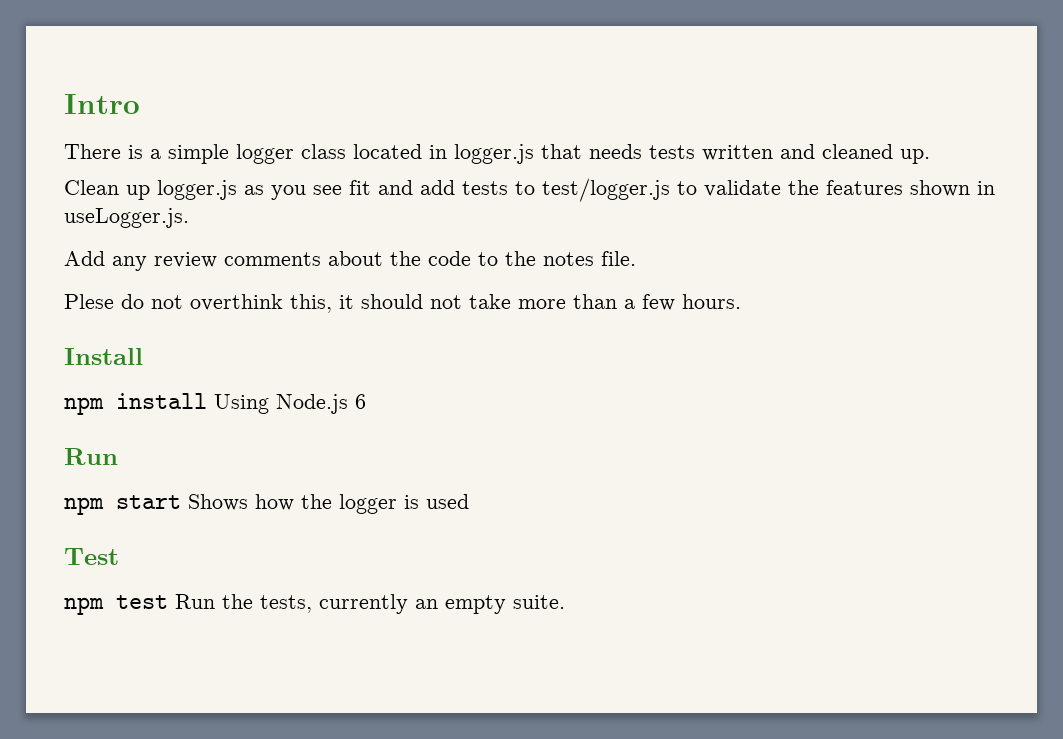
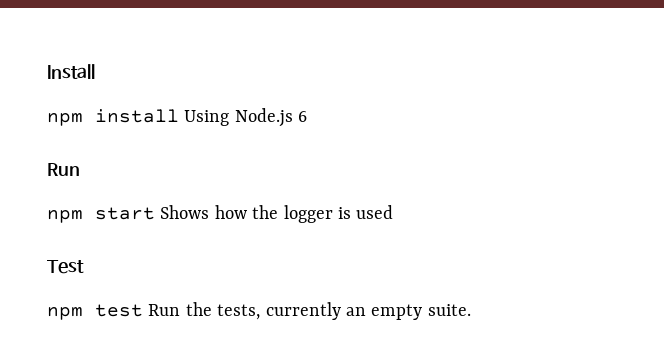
- Intro
- There is a simple logger class located in logger.js that needs tests written and cleaned up.
- Clean up logger.js as you see fit and add tests to test/logger.js to validate the features shown in useLogger.js.
- Add any review comments about the code to the notes file.
- Plese do not overthink this, it should not take more than a few hours.

